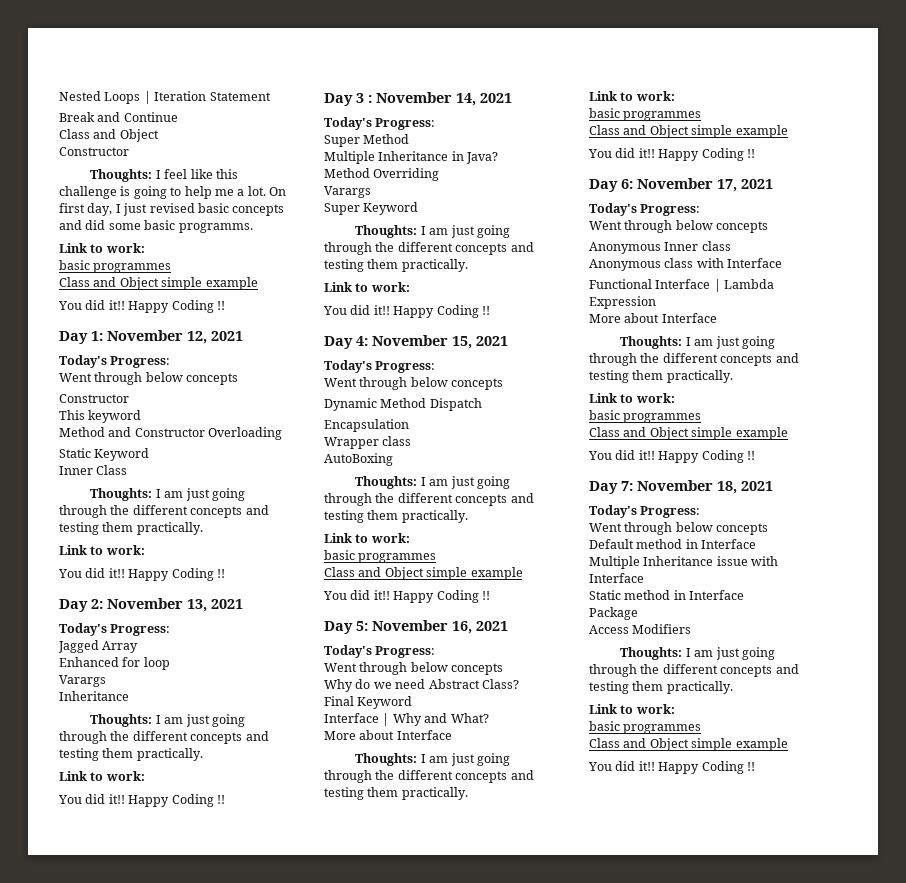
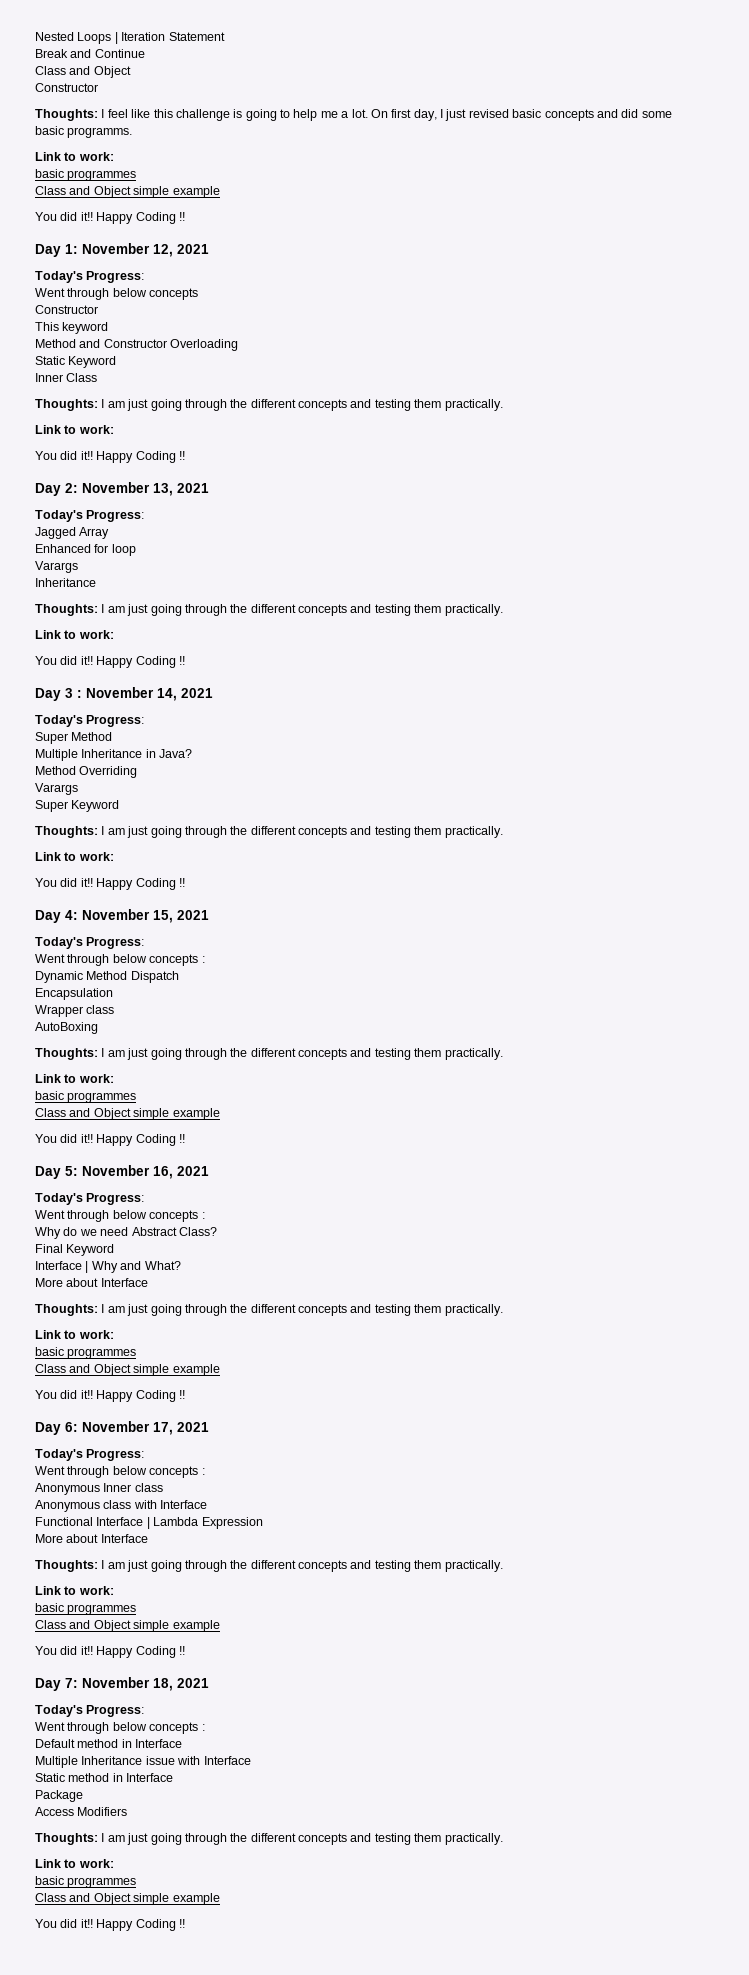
  Day 4: November 15, 2021
  Today's Progress:
- Went through below concepts
+ Went through below concepts :
  Day 5: November 16, 2021
  Today's Progress:
- Went through below concepts
+ Went through below concepts :
  Day 6: November 17, 2021
  Today's Progress:
- Went through below concepts
+ Went through below concepts :
  Day 7: November 18, 2021
  Today's Progress:
- Went through below concepts
+ Went through below concepts :

